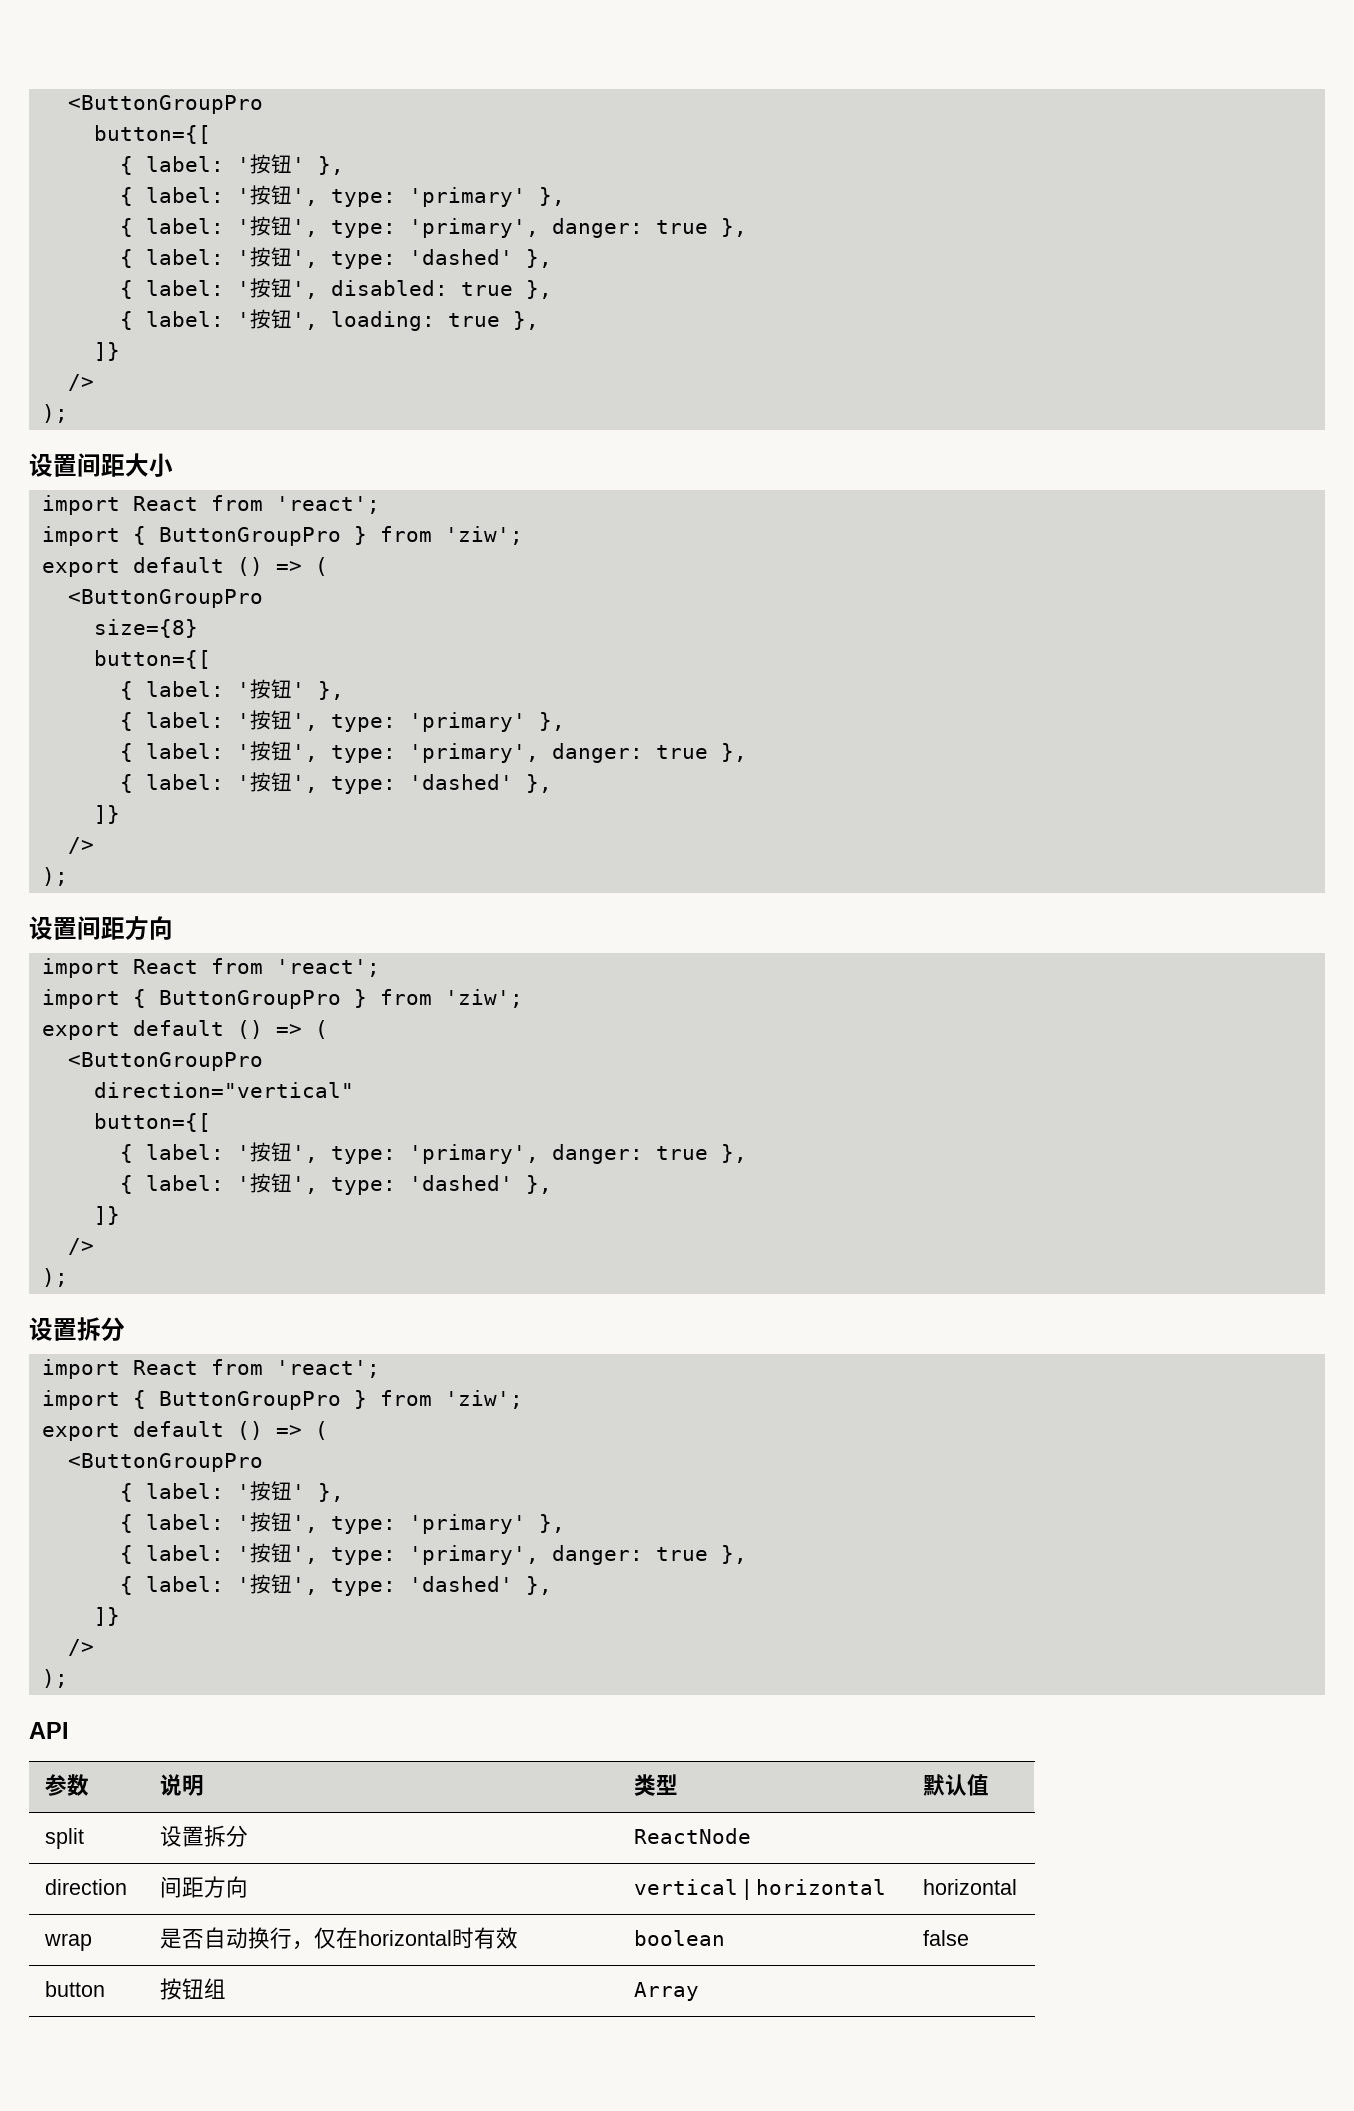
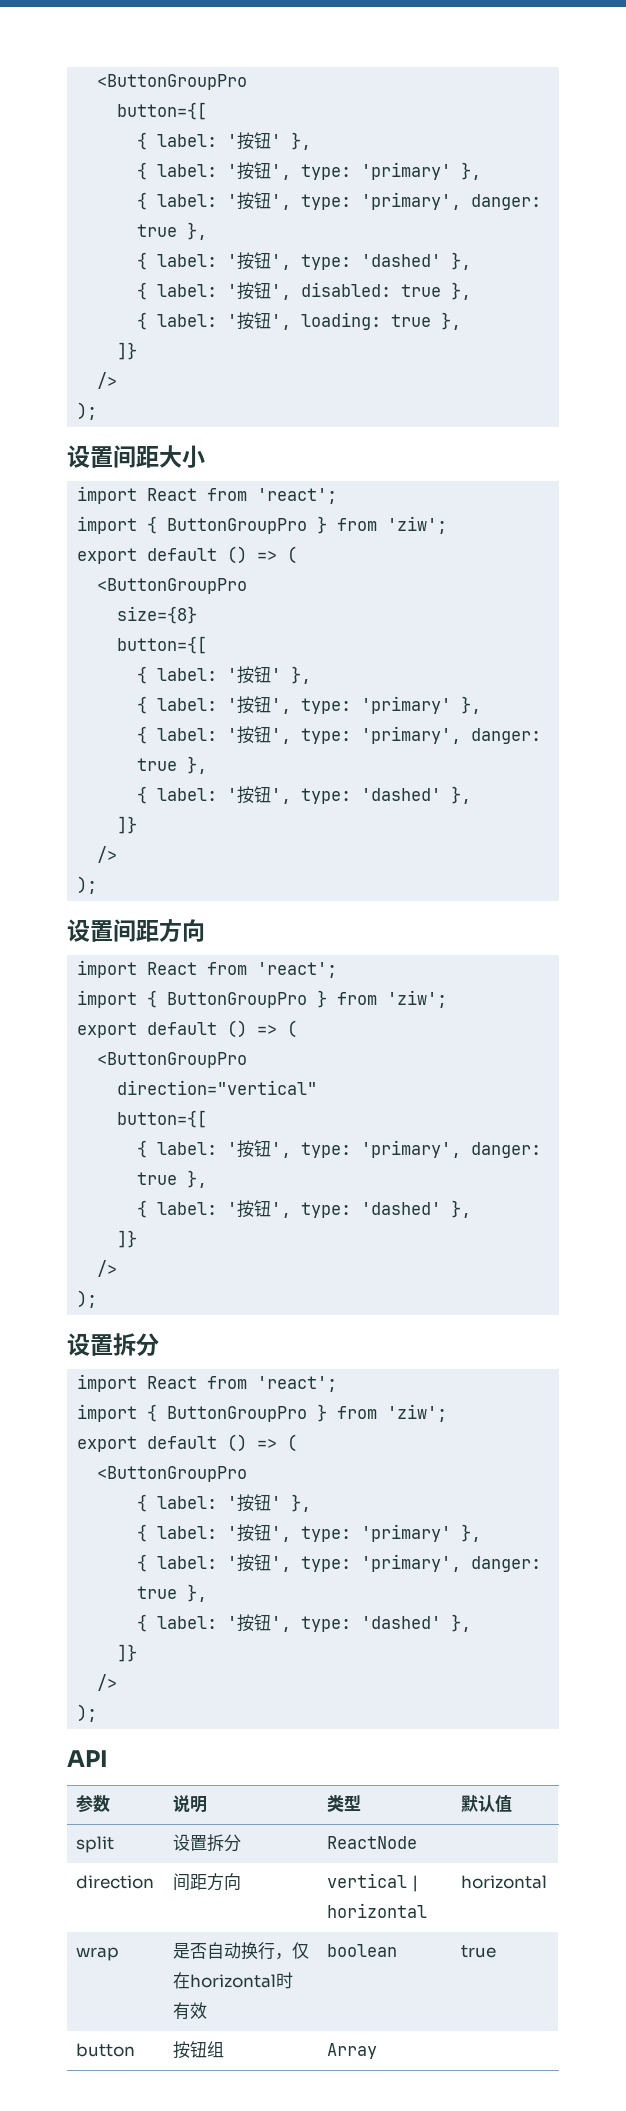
- wrap | 是否自动换行，仅在horizontal时有效 | boolean | false
+ wrap | 是否自动换行，仅在horizontal时有效 | boolean | true

